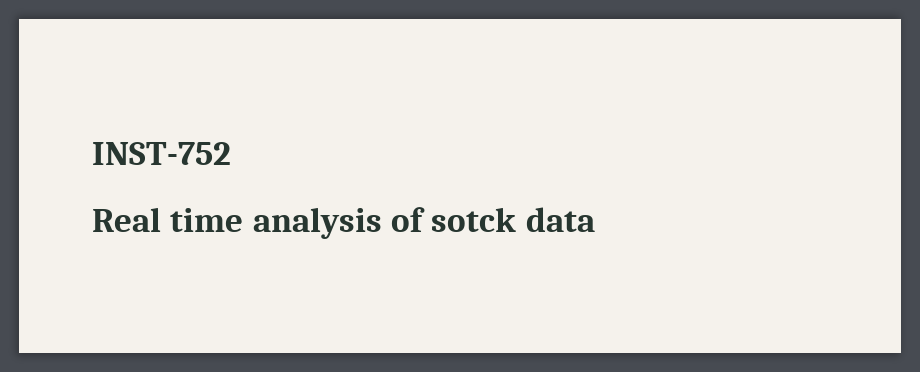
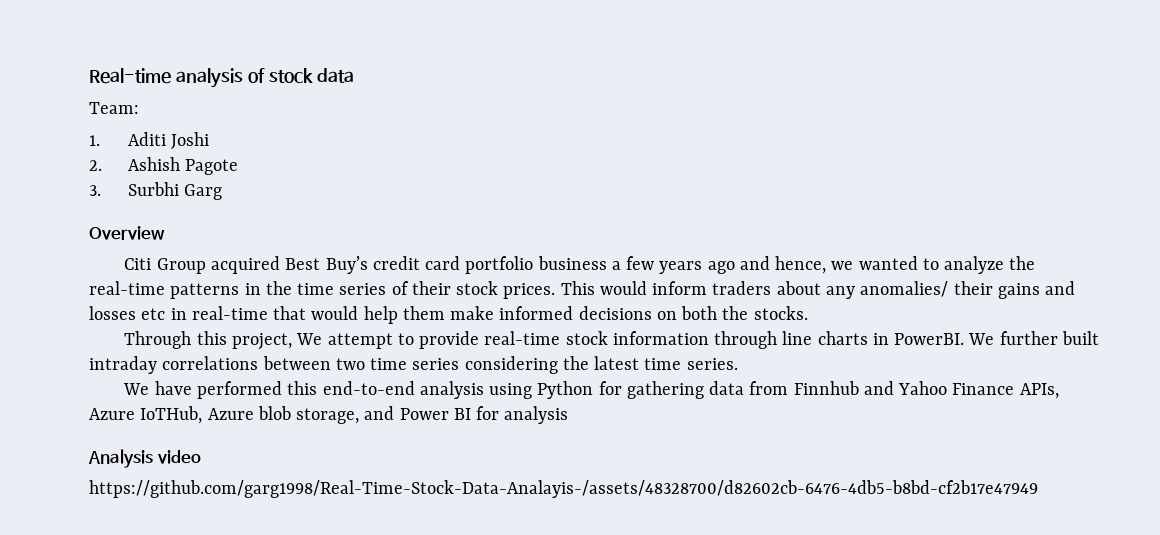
- INST-752
- Real time analysis of sotck data
+ Real-time analysis of stock data
+ Team:
+ 1. Aditi Joshi
+ 2. Ashish Pagote
+ 3. Surbhi Garg
+ Overview
+ Citi Group acquired Best Buy’s credit card portfolio business a few years ago and hence, we wanted to analyze the real-time patterns in the time series of their stock prices. This would inform traders about any anomalies/ their gains and losses etc in real-time that would help them make informed decisions on both the stocks.
+ Through this project, We attempt to provide real-time stock information through line charts in PowerBI. We further built intraday correlations between two time series considering the latest time series.
+ We have performed this end-to-end analysis using Python for gathering data from Finnhub and Yahoo Finance APIs, Azure IoTHub, Azure blob storage, and Power BI for analysis
+ Analysis video
+ https://github.com/garg1998/Real-Time-Stock-Data-Analayis-/assets/48328700/d82602cb-6476-4db5-b8bd-cf2b17e47949

